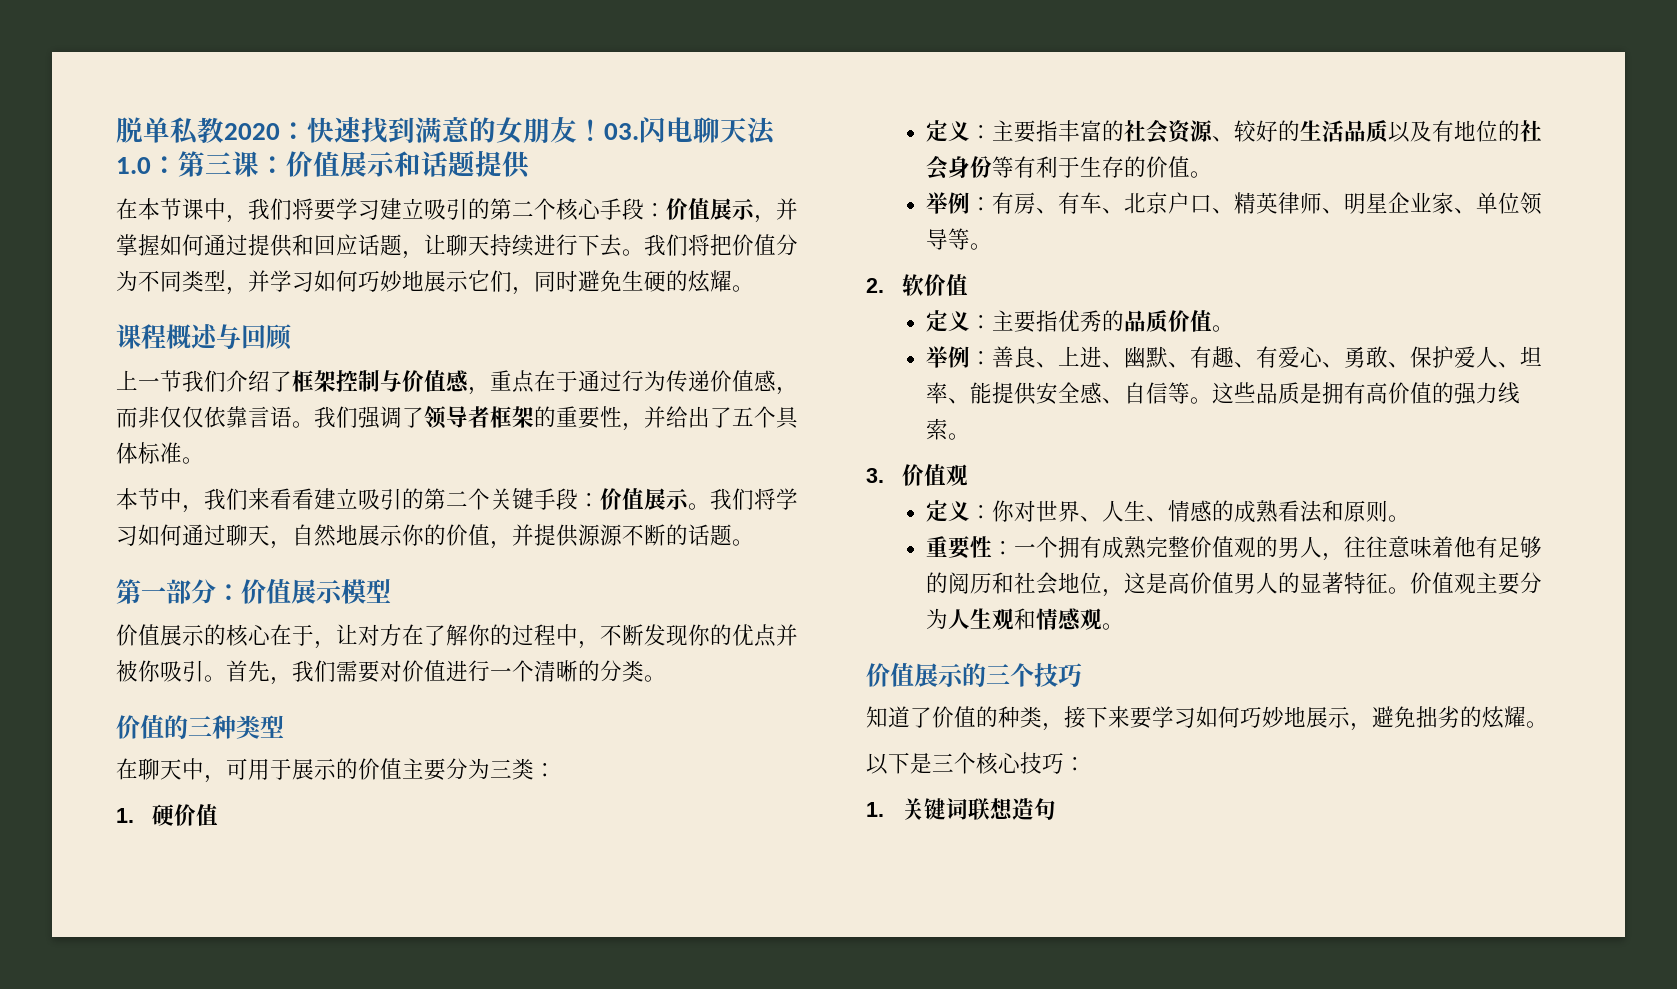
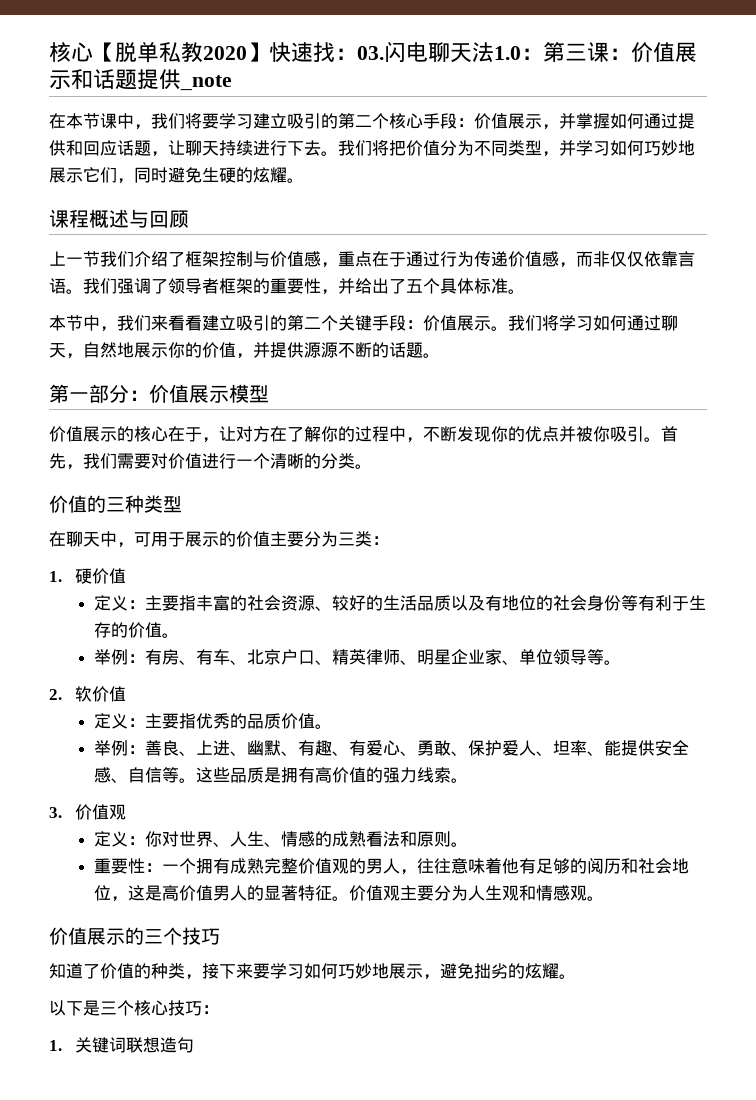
- 脱单私教2020：快速找到满意的女朋友！03.闪电聊天法1.0：第三课：价值展示和话题提供
+ 核心【脱单私教2020】快速找：03.闪电聊天法1.0：第三课：价值展示和话题提供_note

